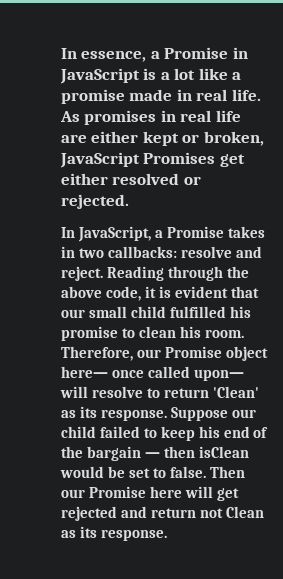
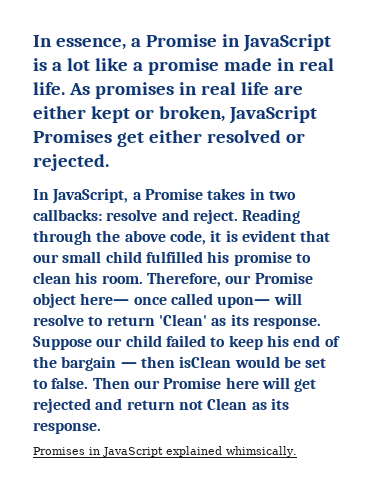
+ Promises in JavaScript explained whimsically.

